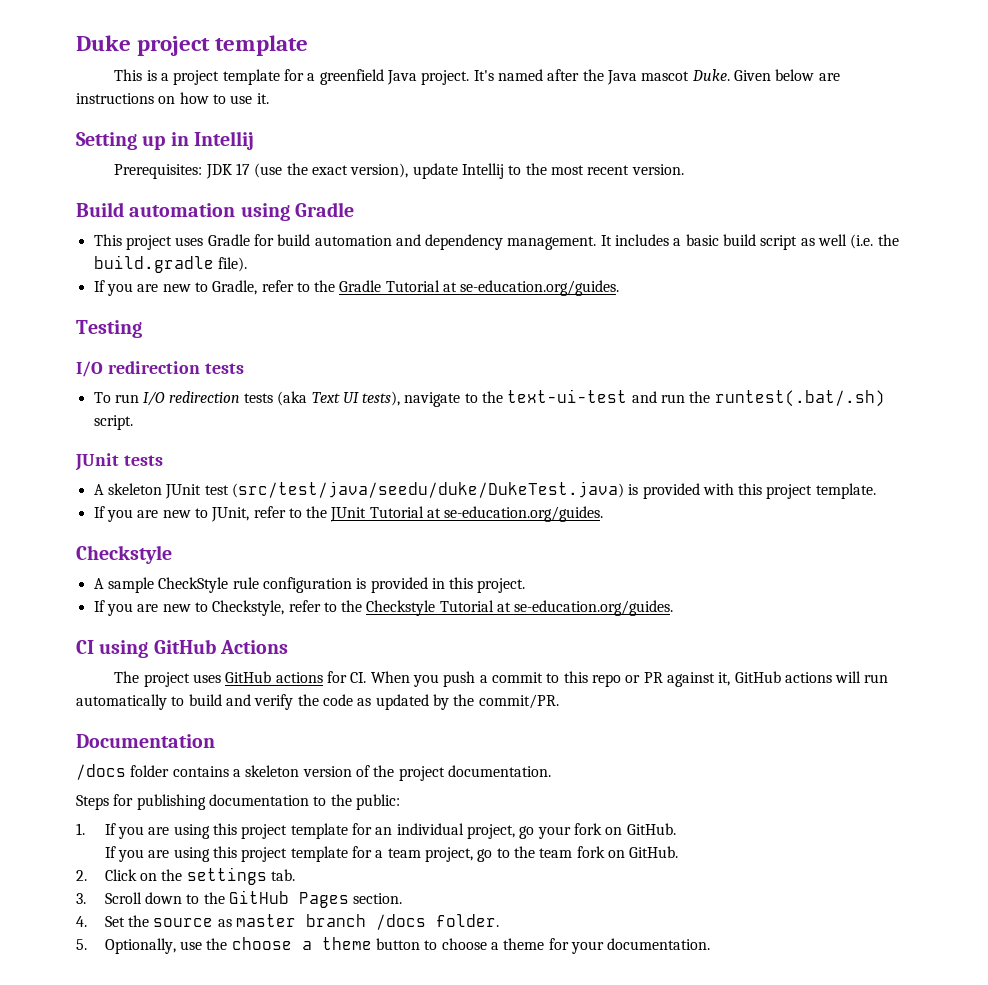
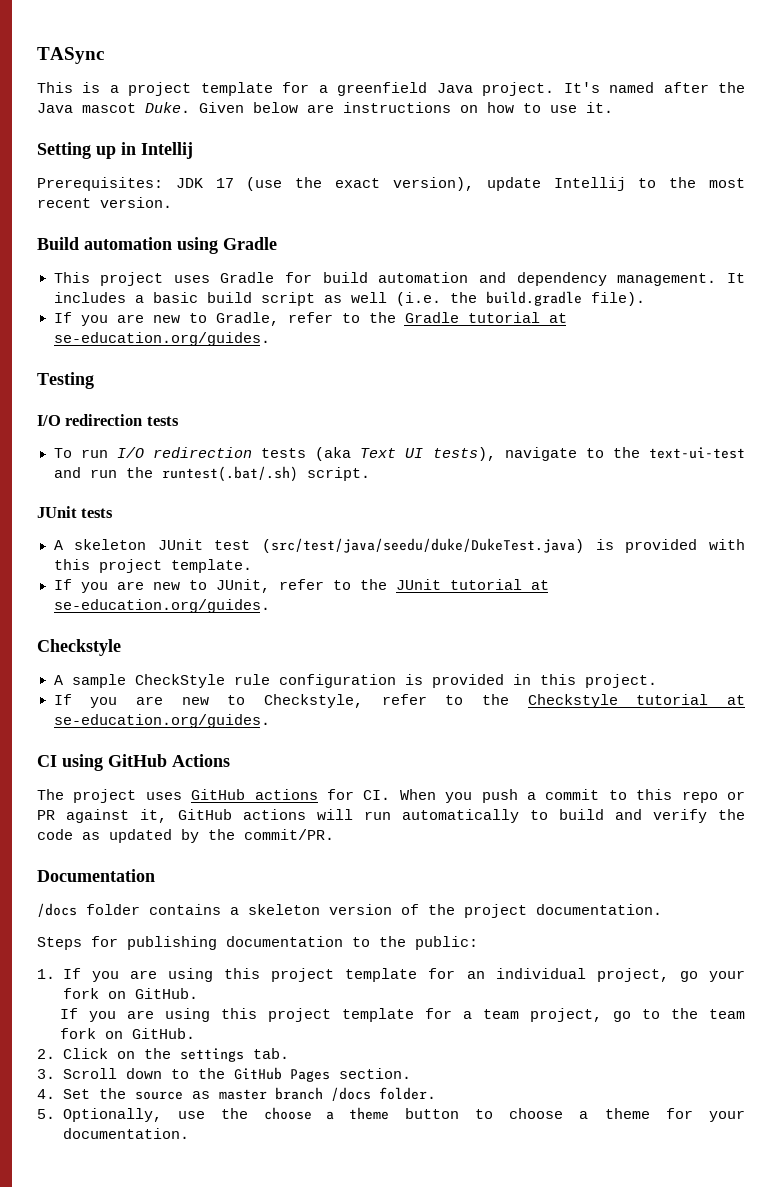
- Duke project template
+ TASync
- If you are new to Gradle, refer to the Gradle Tutorial at se-education.org/guides.
+ If you are new to Gradle, refer to the Gradle tutorial at se-education.org/guides.
- If you are new to JUnit, refer to the JUnit Tutorial at se-education.org/guides.
+ If you are new to JUnit, refer to the JUnit tutorial at se-education.org/guides.
- If you are new to Checkstyle, refer to the Checkstyle Tutorial at se-education.org/guides.
+ If you are new to Checkstyle, refer to the Checkstyle tutorial at se-education.org/guides.

